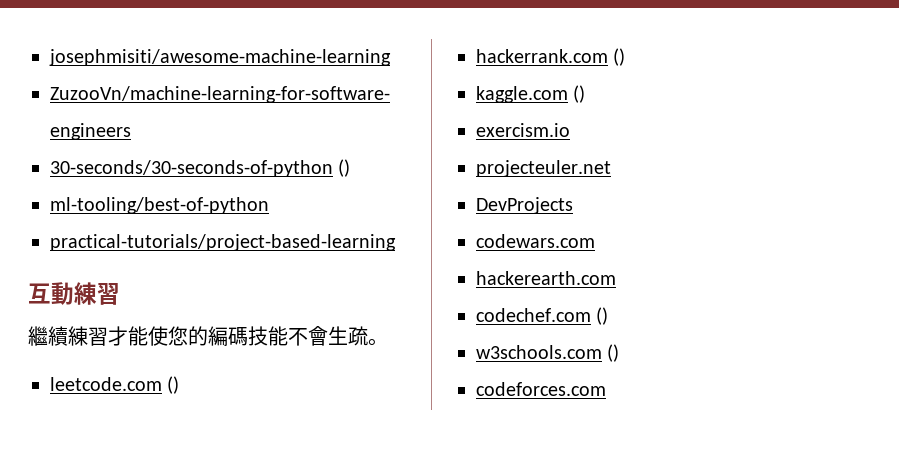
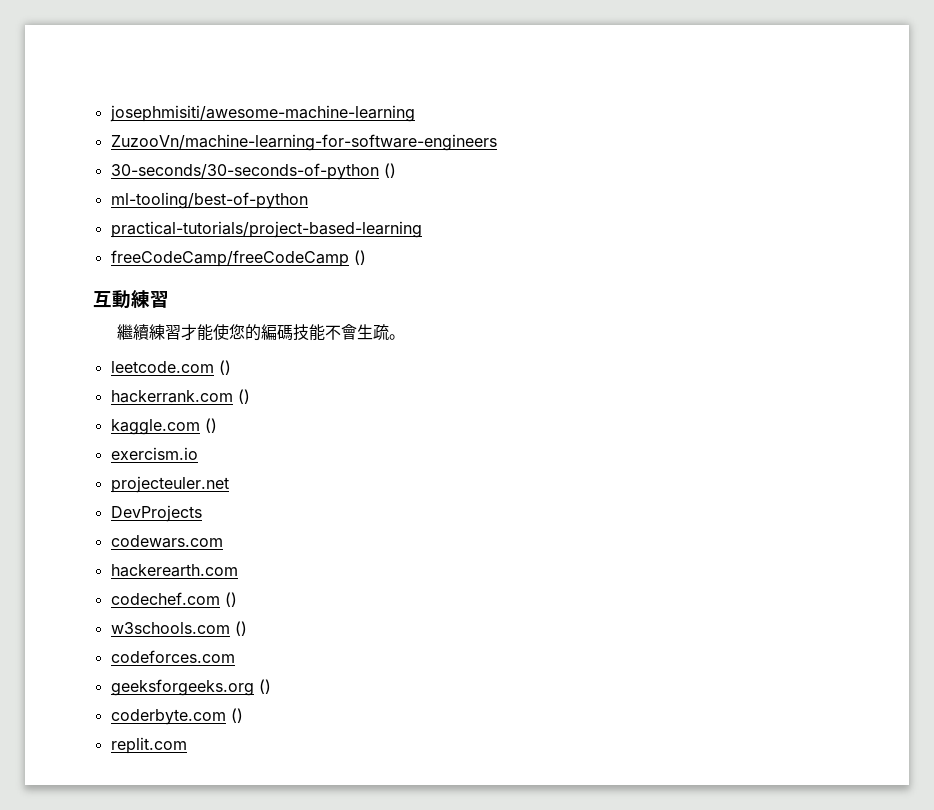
+ freeCodeCamp/freeCodeCamp ()
+ geeksforgeeks.org ()
+ coderbyte.com ()
+ replit.com

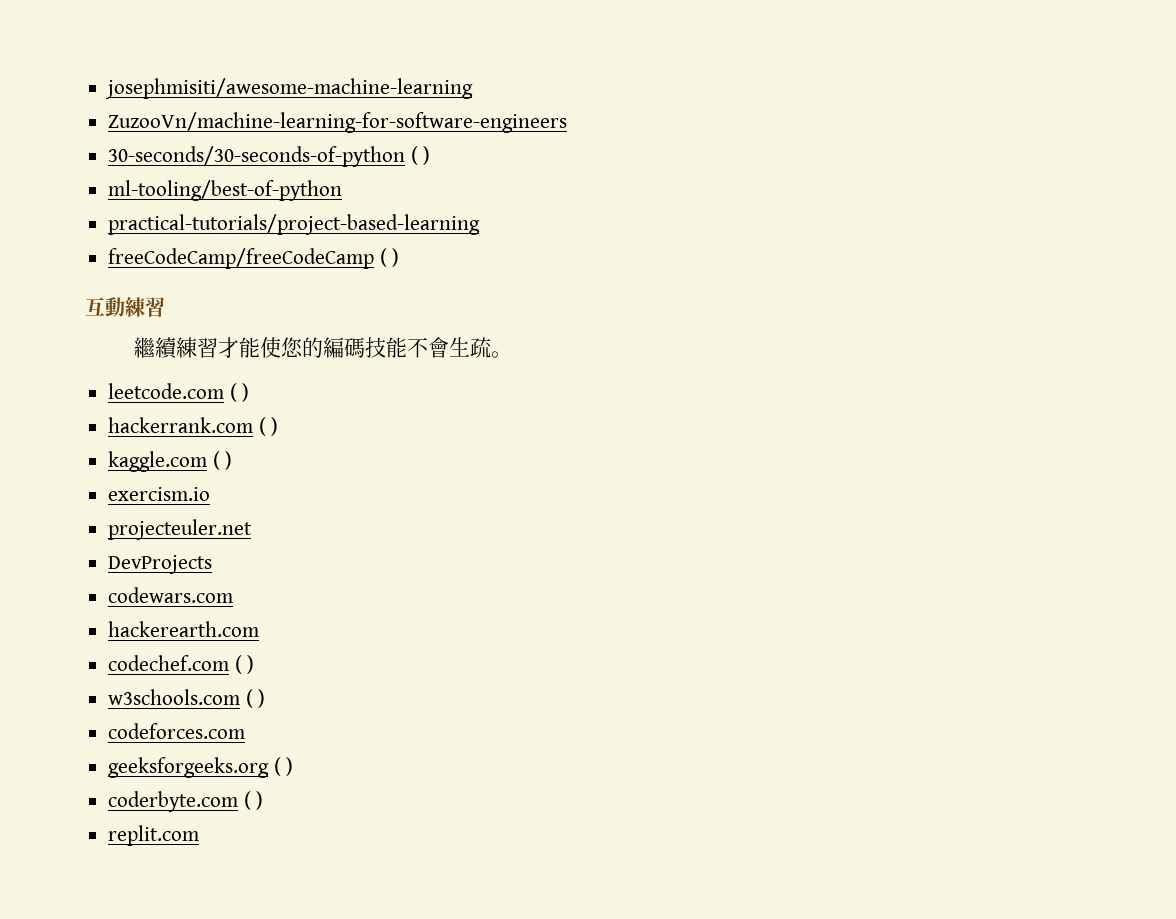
- 30-seconds/30-seconds-of-python ()
+ 30-seconds/30-seconds-of-python ( )
- freeCodeCamp/freeCodeCamp ()
+ freeCodeCamp/freeCodeCamp ( )
- leetcode.com ()
+ leetcode.com ( )
- hackerrank.com ()
+ hackerrank.com ( )
- kaggle.com ()
+ kaggle.com ( )
- codechef.com ()
+ codechef.com ( )
- w3schools.com ()
+ w3schools.com ( )
- geeksforgeeks.org ()
+ geeksforgeeks.org ( )
- coderbyte.com ()
+ coderbyte.com ( )

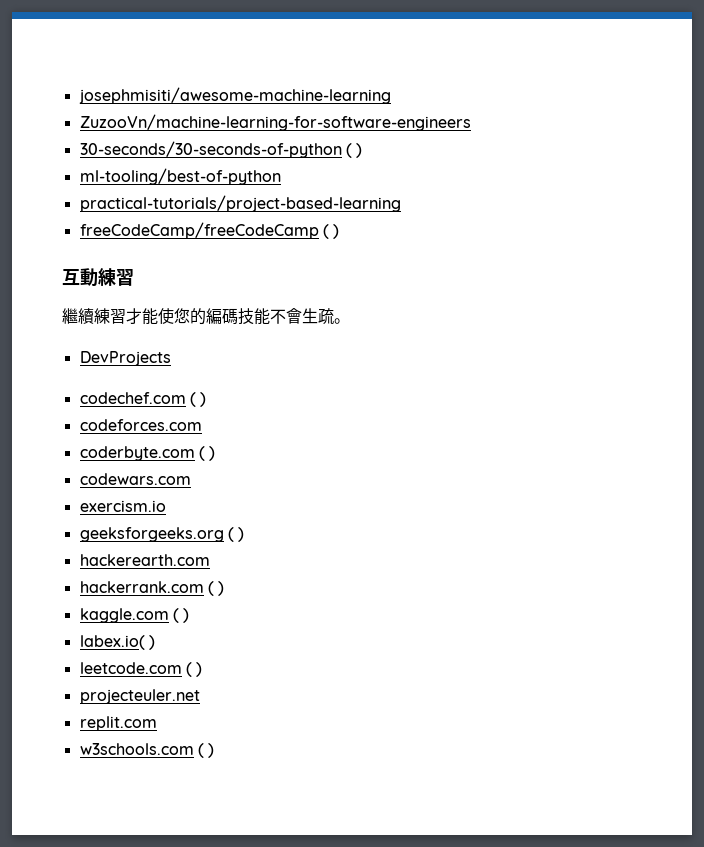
- leetcode.com ( )
+ DevProjects
+ codechef.com ( )
+ codeforces.com
+ coderbyte.com ( )
+ codewars.com
+ exercism.io
+ geeksforgeeks.org ( )
+ hackerearth.com
- exercism.io
+ labex.io( )
+ leetcode.com ( )
  projecteuler.net
- DevProjects
- codewars.com
- hackerearth.com
- codechef.com ( )
+ replit.com
  w3schools.com ( )
- codeforces.com
- geeksforgeeks.org ( )
- coderbyte.com ( )
- replit.com

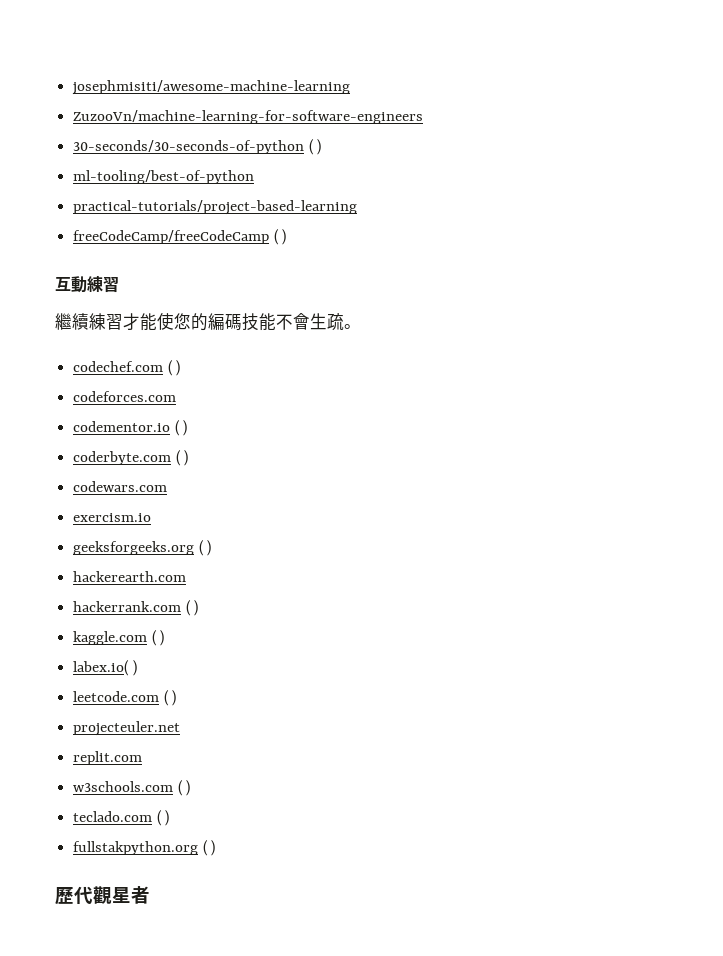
- DevProjects
+ codementor.io ( )
+ teclado.com ( )
+ fullstakpython.org ( )
+ 歷代觀星者

